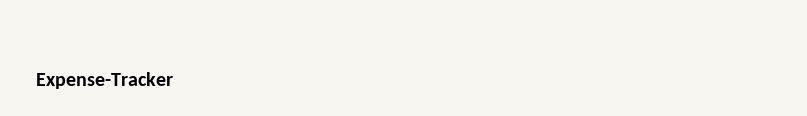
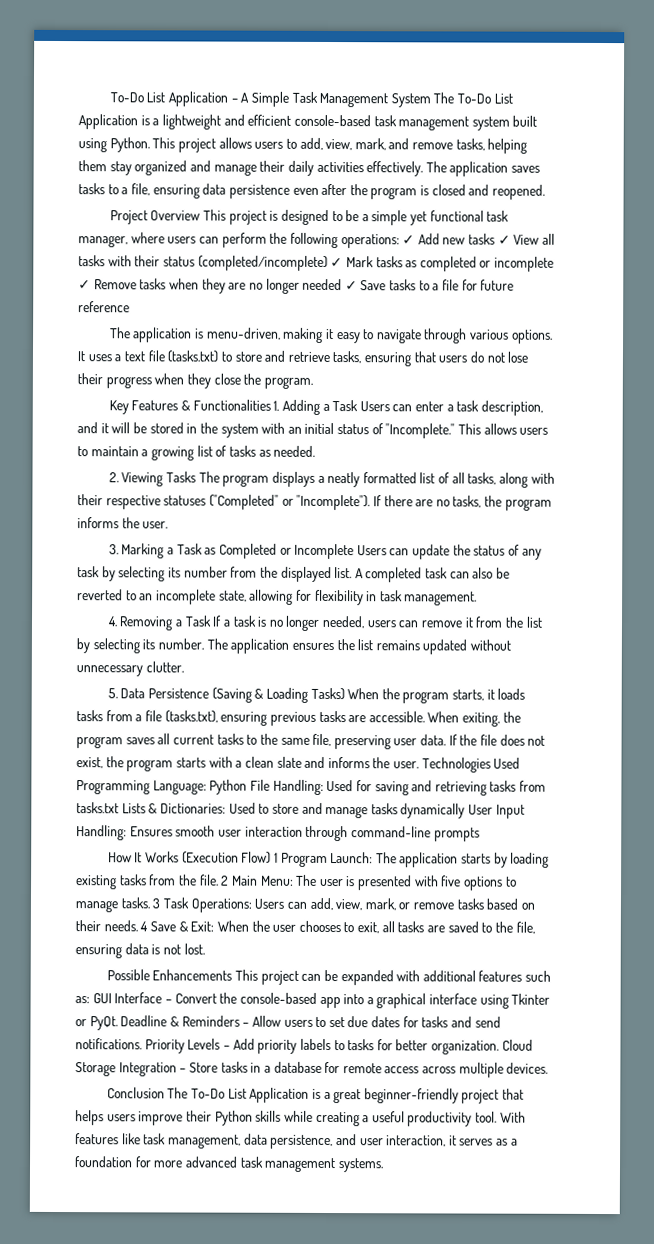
- Expense-Tracker
+ To-Do List Application – A Simple Task Management System The To-Do List Application is a lightweight and efficient console-based task management system built using Python. This project allows users to add, view, mark, and remove tasks, helping them stay organized and manage their daily activities effectively. The application saves tasks to a file, ensuring data persistence even after the program is closed and reopened.
+ Project Overview This project is designed to be a simple yet functional task manager, where users can perform the following operations: ✓ Add new tasks ✓ View all tasks with their status (completed/incomplete) ✓ Mark tasks as completed or incomplete ✓ Remove tasks when they are no longer needed ✓ Save tasks to a file for future reference
+ The application is menu-driven, making it easy to navigate through various options. It uses a text file (tasks.txt) to store and retrieve tasks, ensuring that users do not lose their progress when they close the program.
+ Key Features & Functionalities 1. Adding a Task Users can enter a task description, and it will be stored in the system with an initial status of "Incomplete." This allows users to maintain a growing list of tasks as needed.
+ 2. Viewing Tasks The program displays a neatly formatted list of all tasks, along with their respective statuses ("Completed" or "Incomplete"). If there are no tasks, the program informs the user.
+ 3. Marking a Task as Completed or Incomplete Users can update the status of any task by selecting its number from the displayed list. A completed task can also be reverted to an incomplete state, allowing for flexibility in task management.
+ 4. Removing a Task If a task is no longer needed, users can remove it from the list by selecting its number. The application ensures the list remains updated without unnecessary clutter.
+ 5. Data Persistence (Saving & Loading Tasks) When the program starts, it loads tasks from a file (tasks.txt), ensuring previous tasks are accessible. When exiting, the program saves all current tasks to the same file, preserving user data. If the file does not exist, the program starts with a clean slate and informs the user. Technologies Used Programming Language: Python File Handling: Used for saving and retrieving tasks from tasks.txt Lists & Dictionaries: Used to store and manage tasks dynamically User Input Handling: Ensures smooth user interaction through command-line prompts
+ How It Works (Execution Flow) 1 Program Launch: The application starts by loading existing tasks from the file. 2 Main Menu: The user is presented with five options to manage tasks. 3 Task Operations: Users can add, view, mark, or remove tasks based on their needs. 4 Save & Exit: When the user chooses to exit, all tasks are saved to the file, ensuring data is not lost.
+ Possible Enhancements This project can be expanded with additional features such as: GUI Interface – Convert the console-based app into a graphical interface using Tkinter or PyQt. Deadline & Reminders – Allow users to set due dates for tasks and send notifications. Priority Levels – Add priority labels to tasks for better organization. Cloud Storage Integration – Store tasks in a database for remote access across multiple devices.
+ Conclusion The To-Do List Application is a great beginner-friendly project that helps users improve their Python skills while creating a useful productivity tool. With features like task management, data persistence, and user interaction, it serves as a foundation for more advanced task management systems.

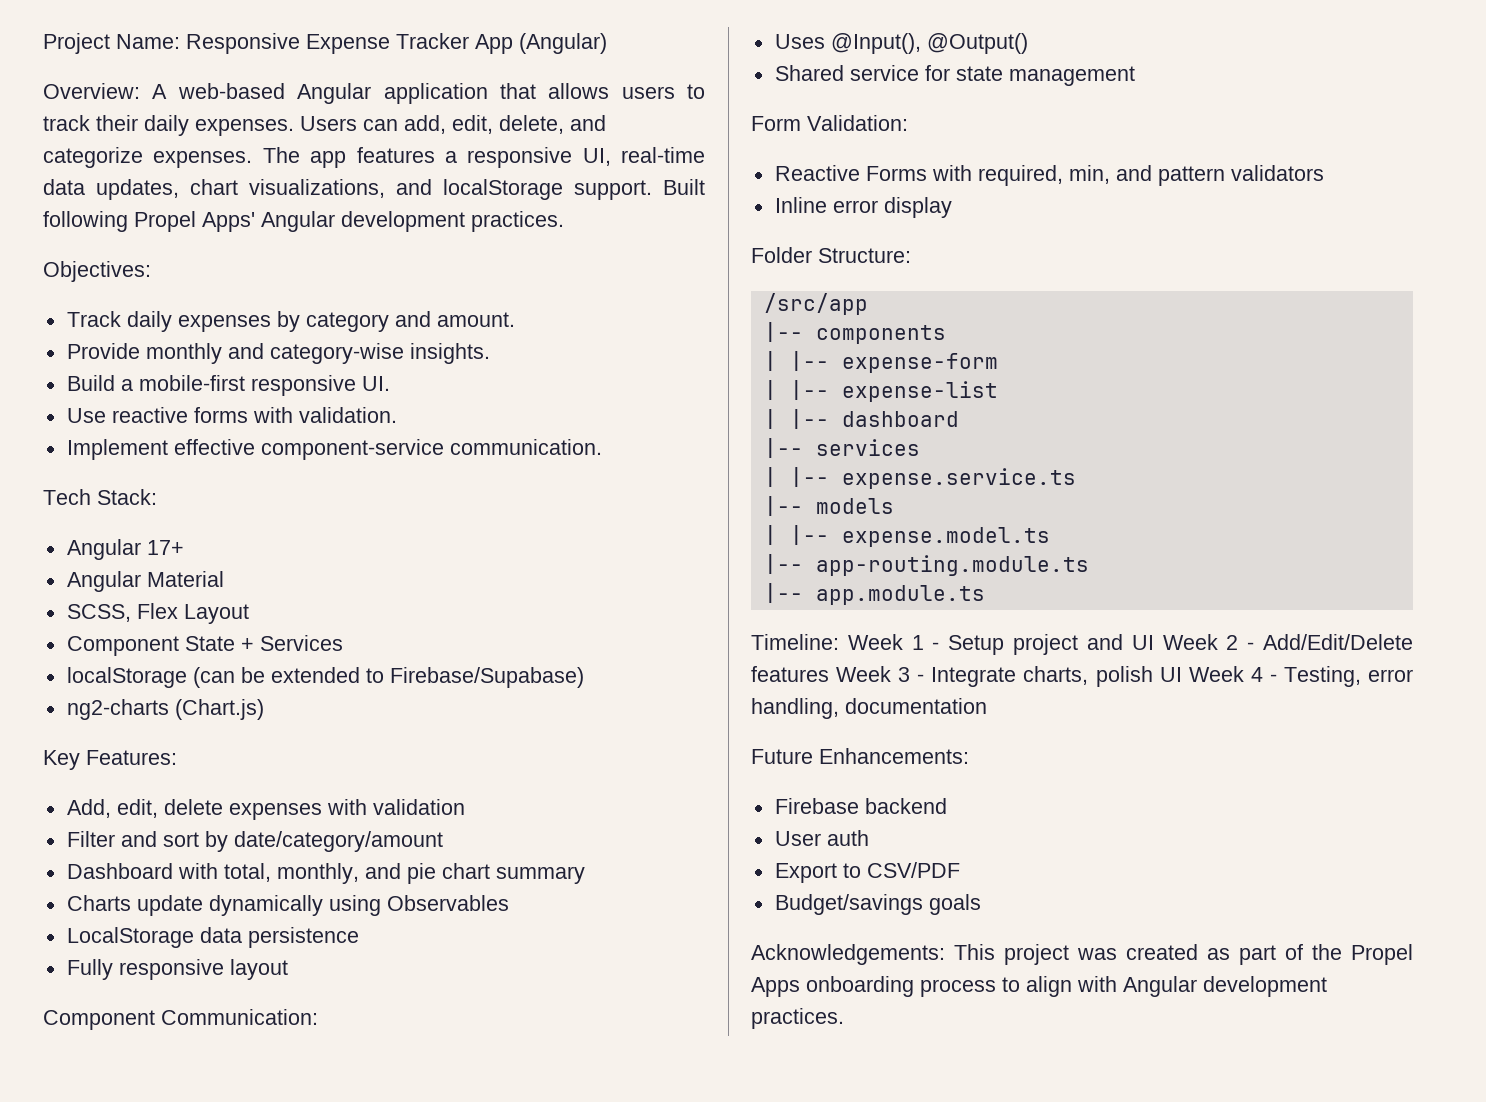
- To-Do List Application – A Simple Task Management System The To-Do List Application is a lightweight and efficient console-based task management system built using Python. This project allows users to add, view, mark, and remove tasks, helping them stay organized and manage their daily activities effectively. The application saves tasks to a file, ensuring data persistence even after the program is closed and reopened.
- Project Overview This project is designed to be a simple yet functional task manager, where users can perform the following operations: ✓ Add new tasks ✓ View all tasks with their status (completed/incomplete) ✓ Mark tasks as completed or incomplete ✓ Remove tasks when they are no longer needed ✓ Save tasks to a file for future reference
- The application is menu-driven, making it easy to navigate through various options. It uses a text file (tasks.txt) to store and retrieve tasks, ensuring that users do not lose their progress when they close the program.
- Key Features & Functionalities 1. Adding a Task Users can enter a task description, and it will be stored in the system with an initial status of "Incomplete." This allows users to maintain a growing list of tasks as needed.
- 2. Viewing Tasks The program displays a neatly formatted list of all tasks, along with their respective statuses ("Completed" or "Incomplete"). If there are no tasks, the program informs the user.
- 3. Marking a Task as Completed or Incomplete Users can update the status of any task by selecting its number from the displayed list. A completed task can also be reverted to an incomplete state, allowing for flexibility in task management.
- 4. Removing a Task If a task is no longer needed, users can remove it from the list by selecting its number. The application ensures the list remains updated without unnecessary clutter.
- 5. Data Persistence (Saving & Loading Tasks) When the program starts, it loads tasks from a file (tasks.txt), ensuring previous tasks are accessible. When exiting, the program saves all current tasks to the same file, preserving user data. If the file does not exist, the program starts with a clean slate and informs the user. Technologies Used Programming Language: Python File Handling: Used for saving and retrieving tasks from tasks.txt Lists & Dictionaries: Used to store and manage tasks dynamically User Input Handling: Ensures smooth user interaction through command-line prompts
- How It Works (Execution Flow) 1 Program Launch: The application starts by loading existing tasks from the file. 2 Main Menu: The user is presented with five options to manage tasks. 3 Task Operations: Users can add, view, mark, or remove tasks based on their needs. 4 Save & Exit: When the user chooses to exit, all tasks are saved to the file, ensuring data is not lost.
- Possible Enhancements This project can be expanded with additional features such as: GUI Interface – Convert the console-based app into a graphical interface using Tkinter or PyQt. Deadline & Reminders – Allow users to set due dates for tasks and send notifications. Priority Levels – Add priority labels to tasks for better organization. Cloud Storage Integration – Store tasks in a database for remote access across multiple devices.
- Conclusion The To-Do List Application is a great beginner-friendly project that helps users improve their Python skills while creating a useful productivity tool. With features like task management, data persistence, and user interaction, it serves as a foundation for more advanced task management systems.
+ Project Name: Responsive Expense Tracker App (Angular)
+ Overview: A web-based Angular application that allows users to track their daily expenses. Users can add, edit, delete, and categorize expenses. The app features a responsive UI, real-time data updates, chart visualizations, and localStorage support. Built following Propel Apps' Angular development practices.
+ Objectives:
+ Track daily expenses by category and amount.
+ Provide monthly and category-wise insights.
+ Build a mobile-first responsive UI.
+ Use reactive forms with validation.
+ Implement effective component-service communication.
+ Tech Stack:
+ Angular 17+
+ Angular Material
+ SCSS, Flex Layout
+ Component State + Services
+ localStorage (can be extended to Firebase/Supabase)
+ ng2-charts (Chart.js)
+ Key Features:
+ Add, edit, delete expenses with validation
+ Filter and sort by date/category/amount
+ Dashboard with total, monthly, and pie chart summary
+ Charts update dynamically using Observables
+ LocalStorage data persistence
+ Fully responsive layout
+ Component Communication:
+ Uses @Input(), @Output()
+ Shared service for state management
+ Form Validation:
+ Reactive Forms with required, min, and pattern validators
+ Inline error display
+ Folder Structure:
+ /src/app
+ |-- components
+ | |-- expense-form
+ | |-- expense-list
+ | |-- dashboard
+ |-- services
+ | |-- expense.service.ts
+ |-- models
+ | |-- expense.model.ts
+ |-- app-routing.module.ts
+ |-- app.module.ts
+ Timeline: Week 1 - Setup project and UI Week 2 - Add/Edit/Delete features Week 3 - Integrate charts, polish UI Week 4 - Testing, error handling, documentation
+ Future Enhancements:
+ Firebase backend
+ User auth
+ Export to CSV/PDF
+ Budget/savings goals
+ Acknowledgements: This project was created as part of the Propel Apps onboarding process to align with Angular development practices.

